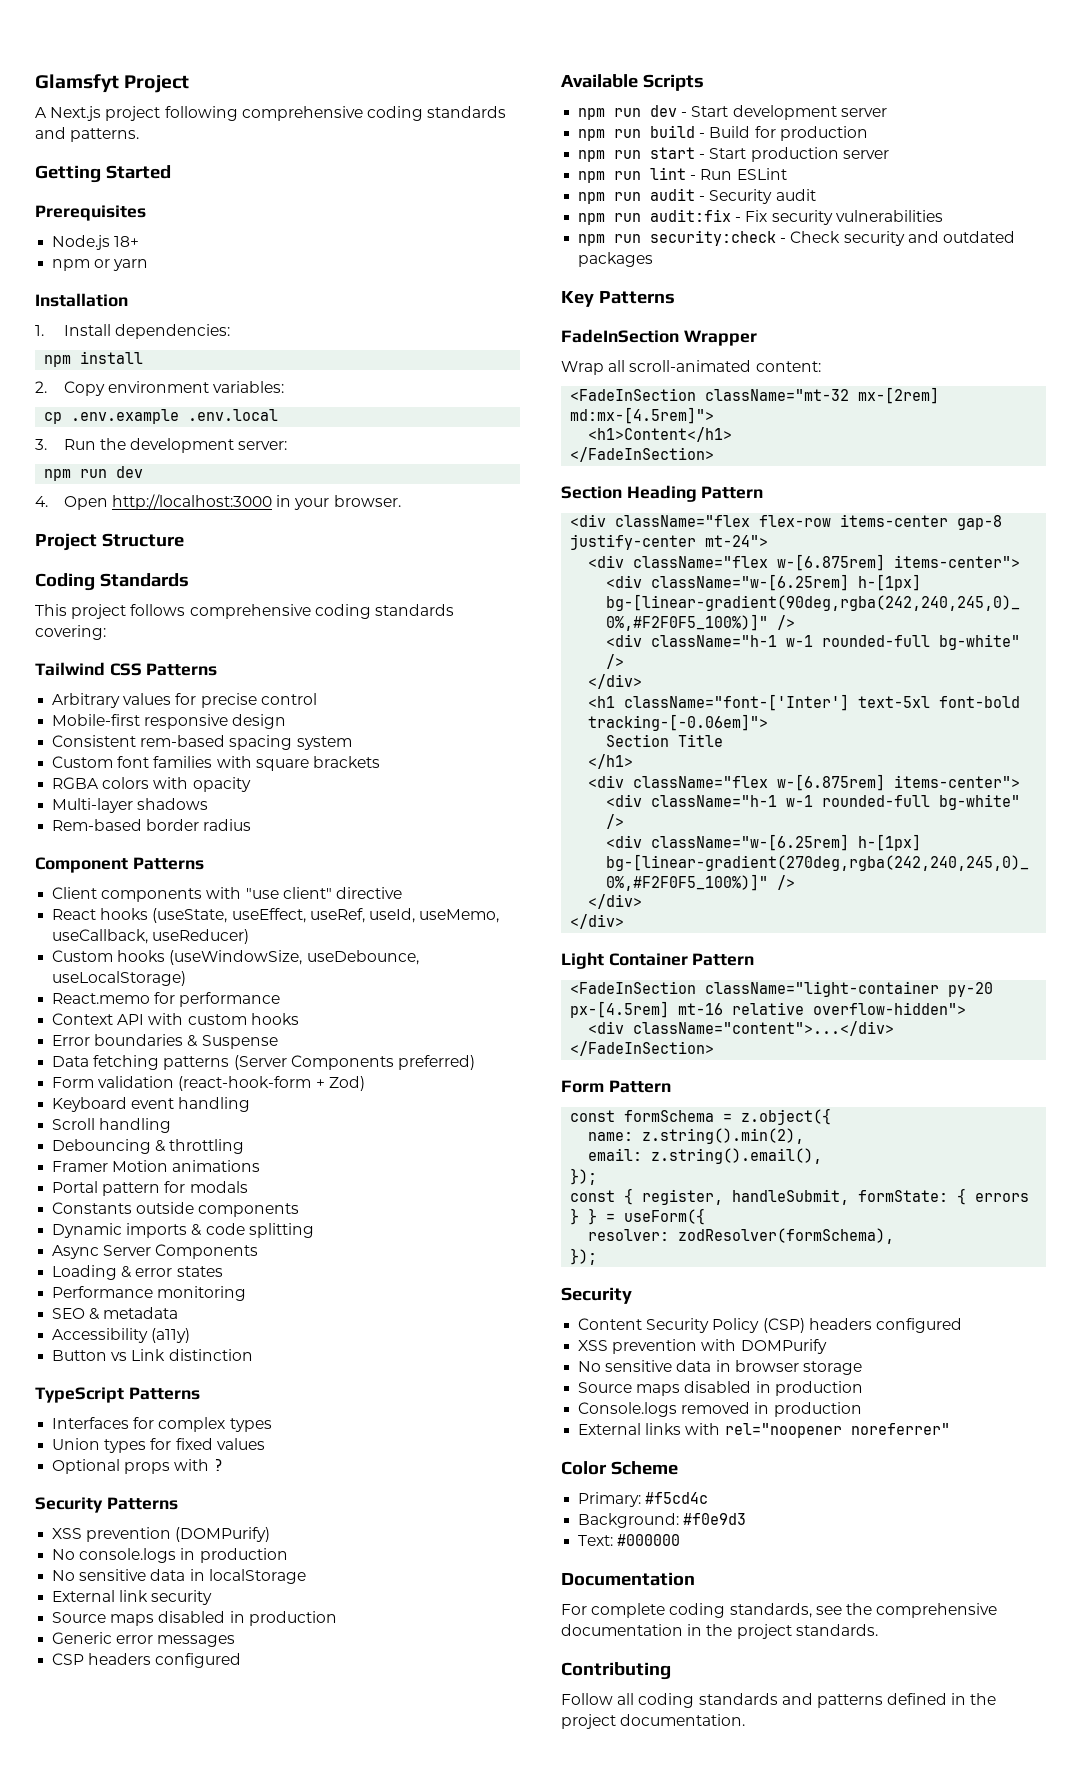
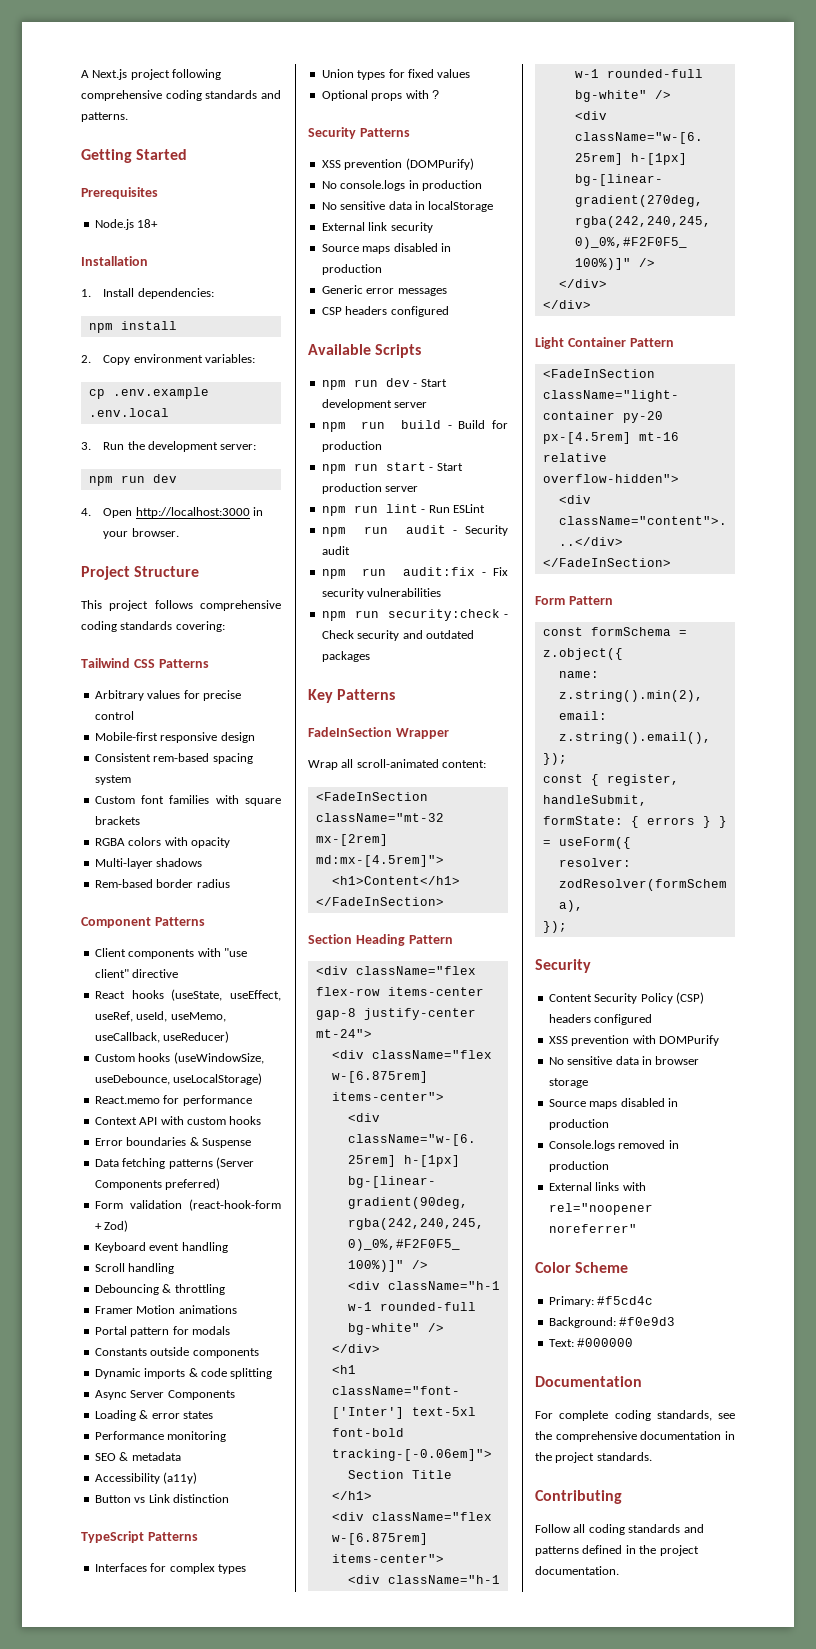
- Glamsfyt Project
- npm or yarn
- Coding Standards

